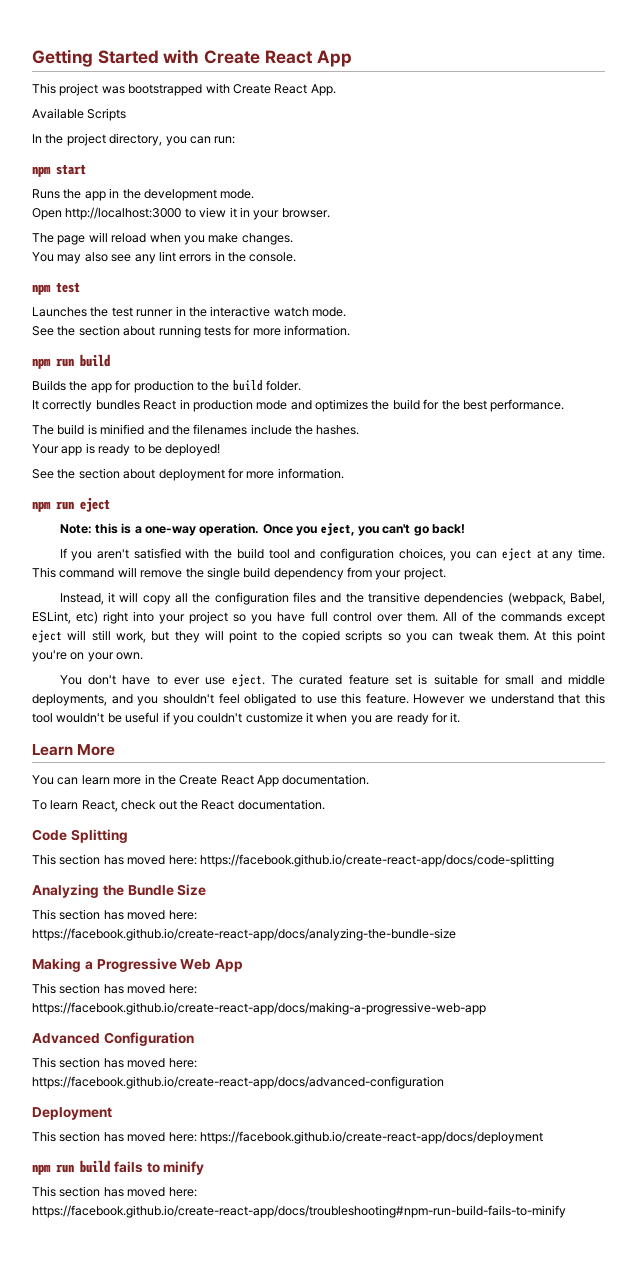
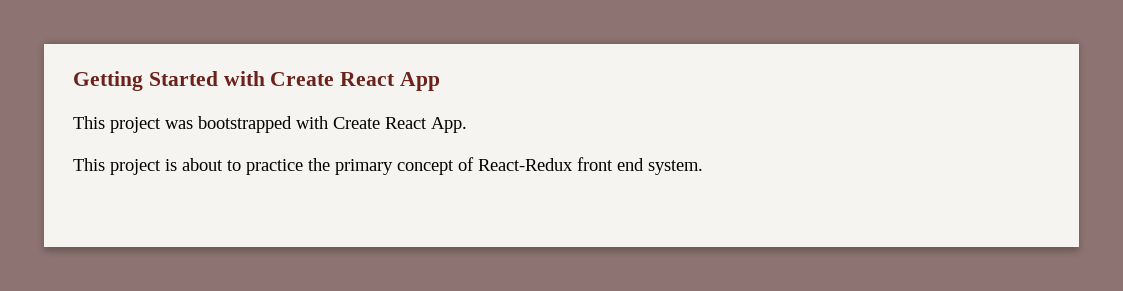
- Available Scripts
- In the project directory, you can run:
- npm start
- Runs the app in the development mode.
- Open http://localhost:3000 to view it in your browser.
- The page will reload when you make changes.
- You may also see any lint errors in the console.
- npm test
- Launches the test runner in the interactive watch mode.
- See the section about running tests for more information.
- npm run build
- Builds the app for production to the build folder.
- It correctly bundles React in production mode and optimizes the build for the best performance.
- The build is minified and the filenames include the hashes.
- Your app is ready to be deployed!
- See the section about deployment for more information.
- npm run eject
- Note: this is a one-way operation. Once you eject, you can't go back!
- If you aren't satisfied with the build tool and configuration choices, you can eject at any time. This command will remove the single build dependency from your project.
- Instead, it will copy all the configuration files and the transitive dependencies (webpack, Babel, ESLint, etc) right into your project so you have full control over them. All of the commands except eject will still work, but they will point to the copied scripts so you can tweak them. At this point you're on your own.
- You don't have to ever use eject. The curated feature set is suitable for small and middle deployments, and you shouldn't feel obligated to use this feature. However we understand that this tool wouldn't be useful if you couldn't customize it when you are ready for it.
- Learn More
- You can learn more in the Create React App documentation.
- To learn React, check out the React documentation.
- Code Splitting
- This section has moved here: https://facebook.github.io/create-react-app/docs/code-splitting
- Analyzing the Bundle Size
- This section has moved here: https://facebook.github.io/create-react-app/docs/analyzing-the-bundle-size
- Making a Progressive Web App
- This section has moved here: https://facebook.github.io/create-react-app/docs/making-a-progressive-web-app
- Advanced Configuration
- This section has moved here: https://facebook.github.io/create-react-app/docs/advanced-configuration
- Deployment
- This section has moved here: https://facebook.github.io/create-react-app/docs/deployment
- npm run build fails to minify
- This section has moved here: https://facebook.github.io/create-react-app/docs/troubleshooting#npm-run-build-fails-to-minify
+ This project is about to practice the primary concept of React-Redux front end system.

